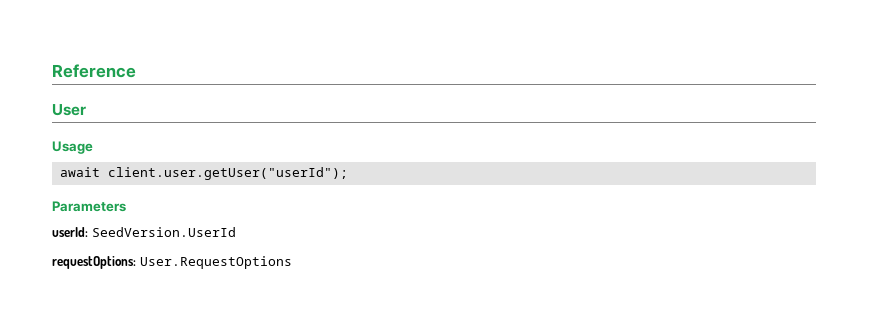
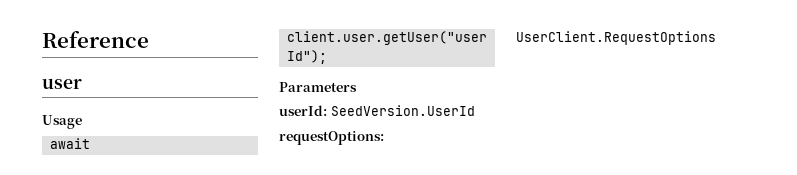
- User
+ user
- requestOptions: User.RequestOptions
+ requestOptions: UserClient.RequestOptions

